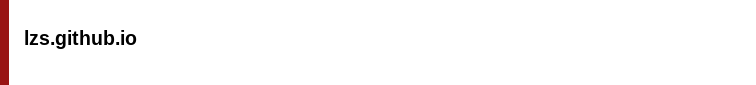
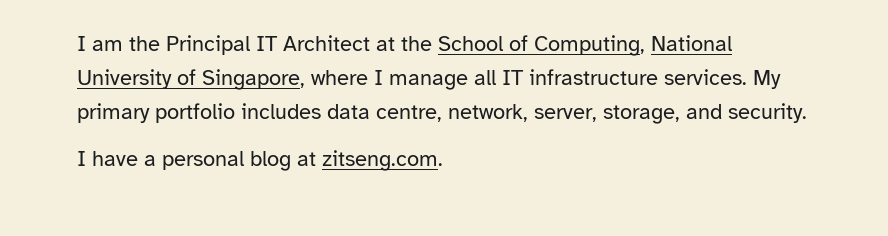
- lzs.github.io
+ I am the Principal IT Architect at the School of Computing, National University of Singapore, where I manage all IT infrastructure services. My primary portfolio includes data centre, network, server, storage, and security.
+ I have a personal blog at zitseng.com.

